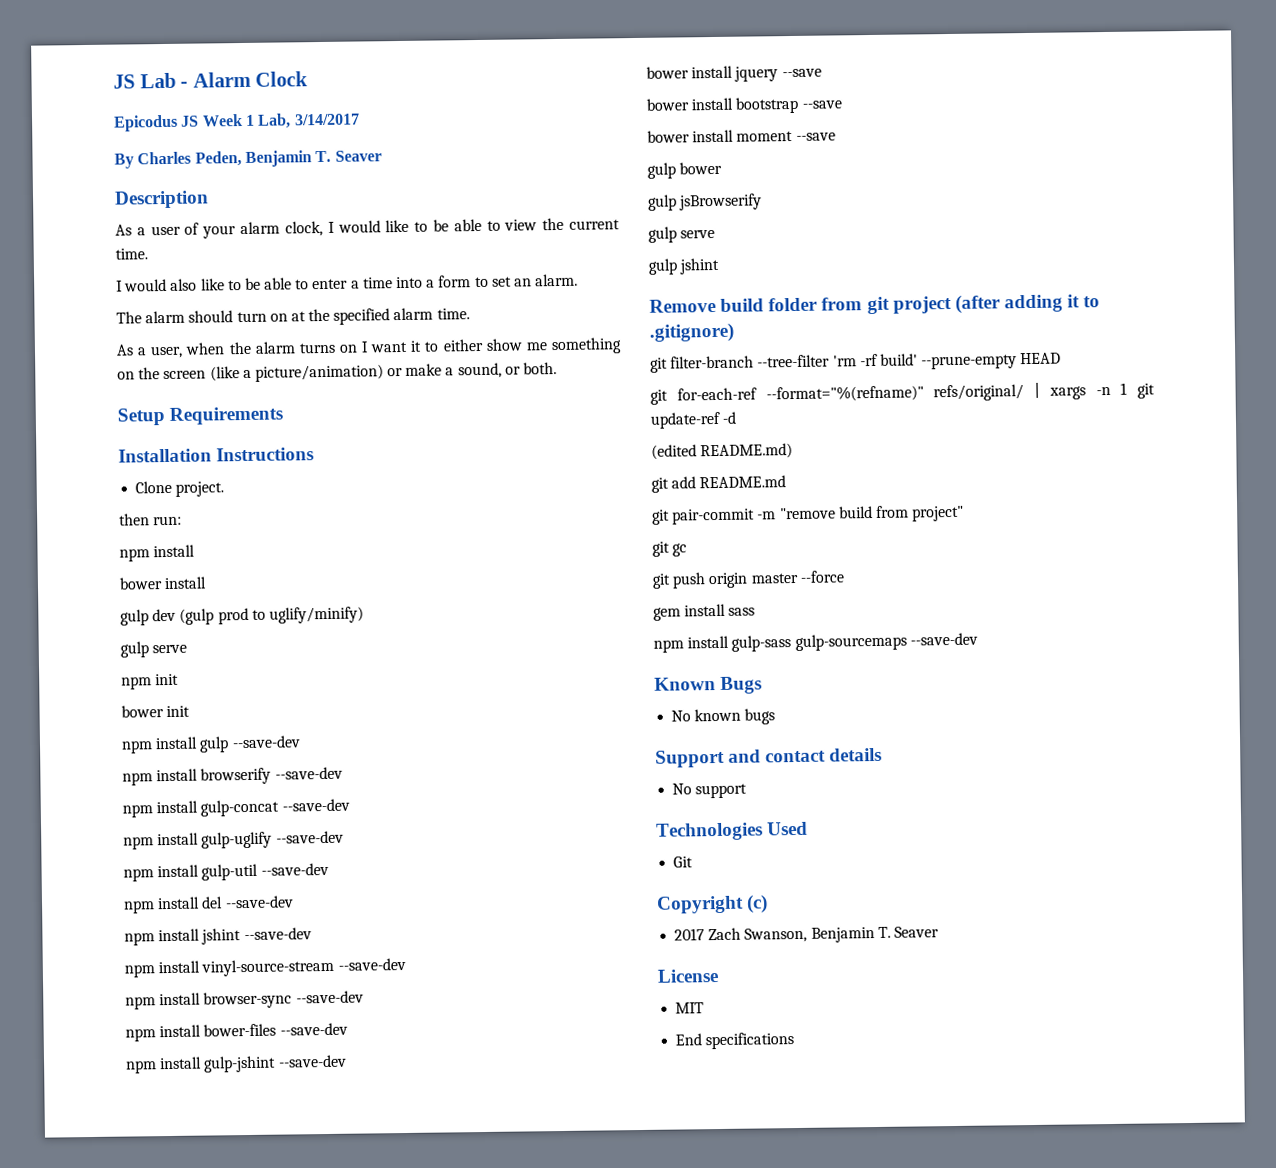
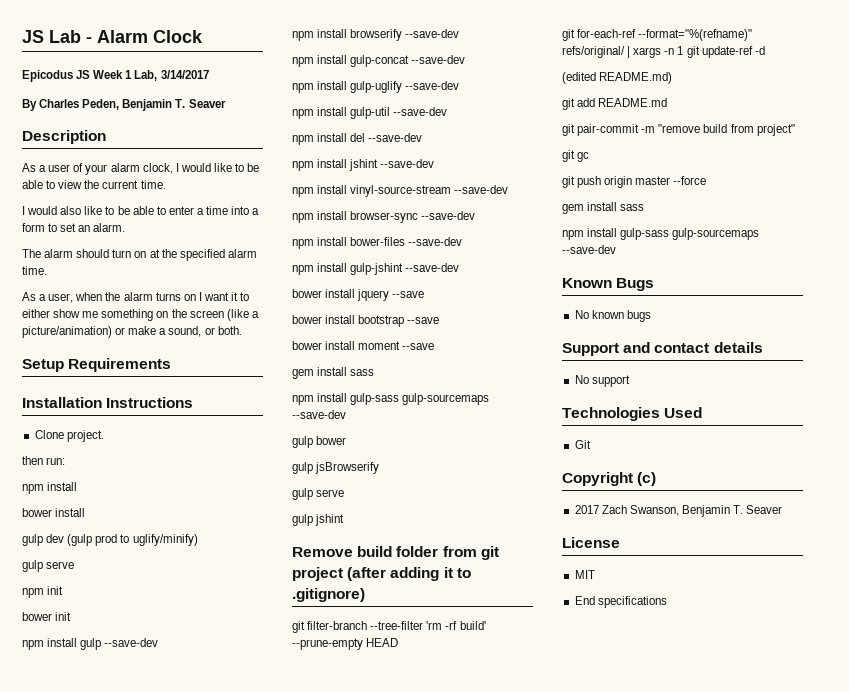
  bower install moment --save
+ gem install sass
+ npm install gulp-sass gulp-sourcemaps --save-dev

